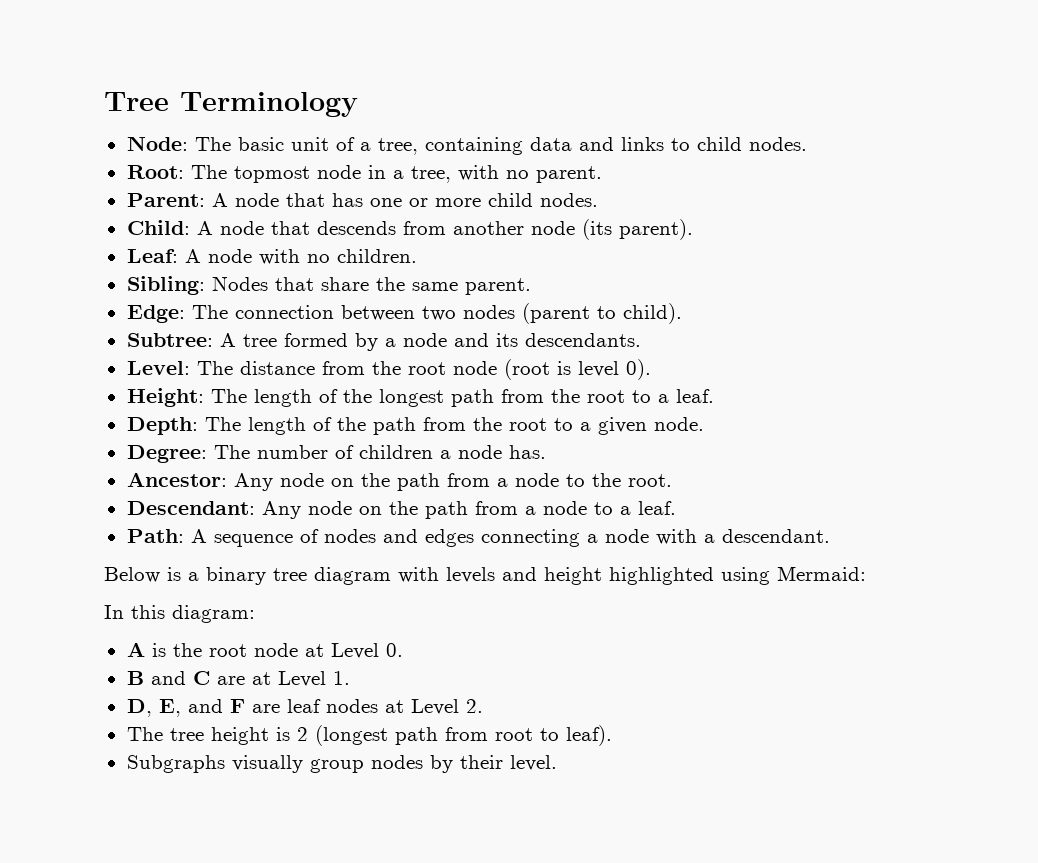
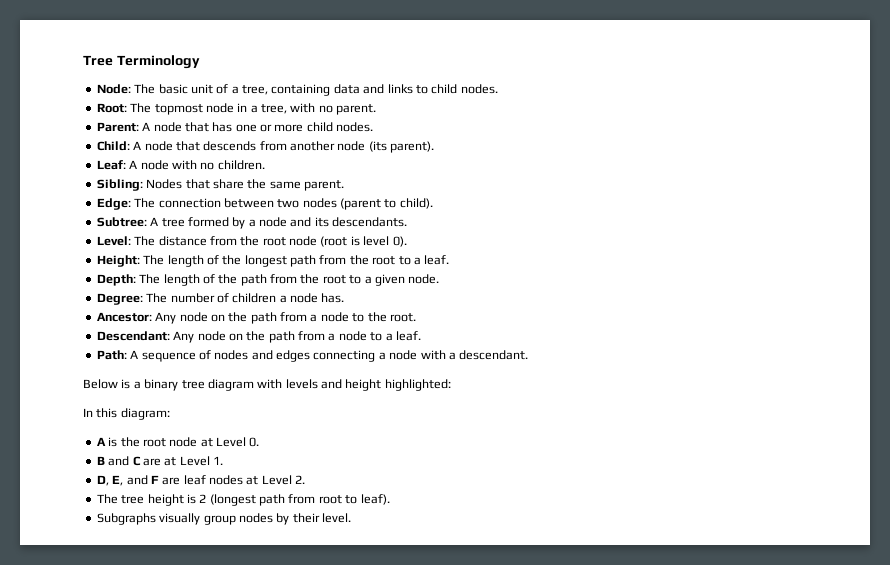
- Below is a binary tree diagram with levels and height highlighted using Mermaid:
+ Below is a binary tree diagram with levels and height highlighted:

